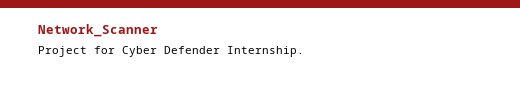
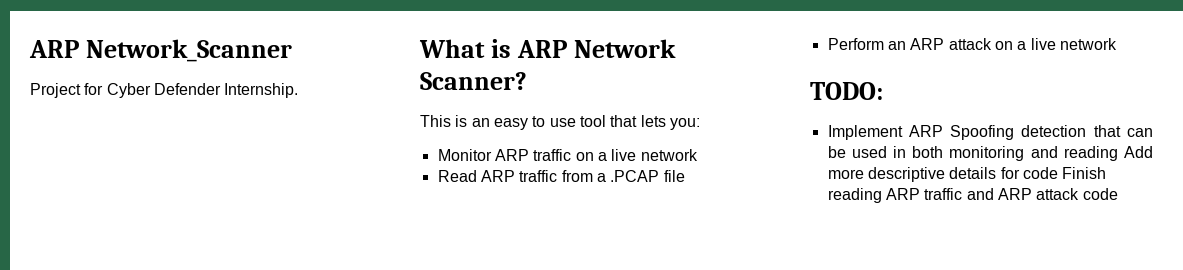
- Network_Scanner
+ ARP Network_Scanner
+ What is ARP Network Scanner?
+ This is an easy to use tool that lets you:
+ Monitor ARP traffic on a live network
+ Read ARP traffic from a .PCAP file
+ Perform an ARP attack on a live network
+ TODO:
+ Implement ARP Spoofing detection that can be used in both monitoring and reading Add more descriptive details for code Finish reading ARP traffic and ARP attack code

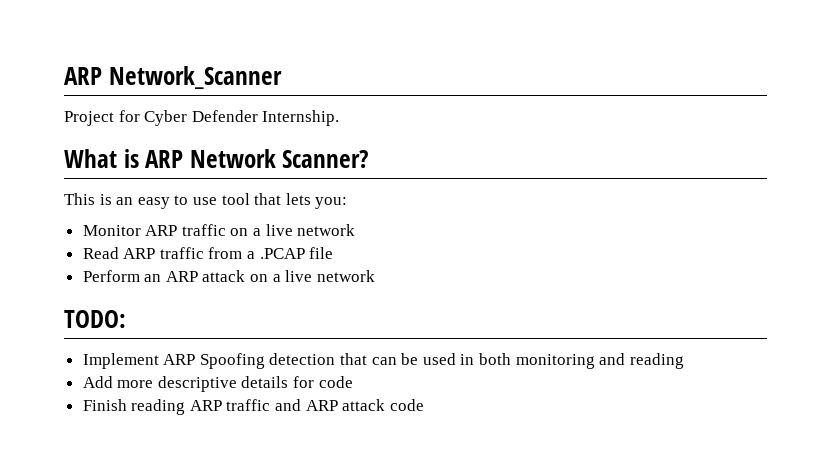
- Implement ARP Spoofing detection that can be used in both monitoring and reading Add more descriptive details for code Finish reading ARP traffic and ARP attack code
+ Implement ARP Spoofing detection that can be used in both monitoring and reading
+ Add more descriptive details for code
+ Finish reading ARP traffic and ARP attack code

